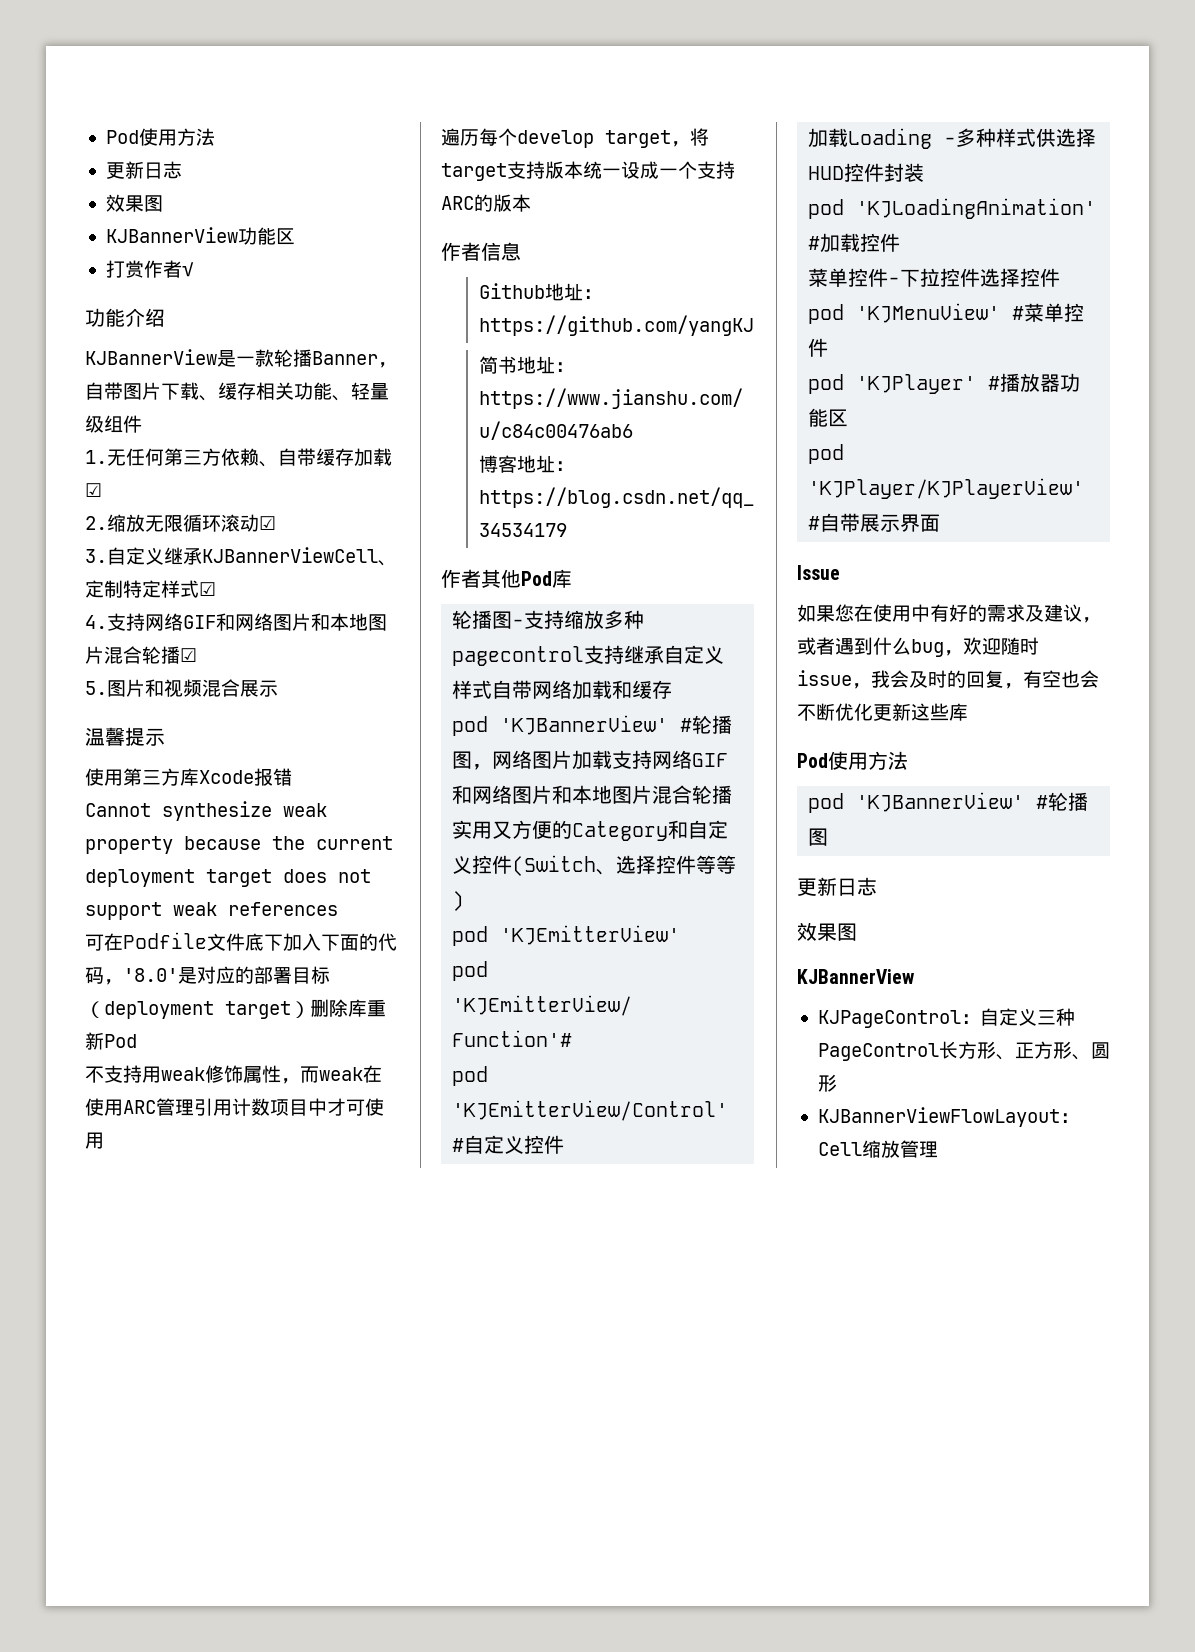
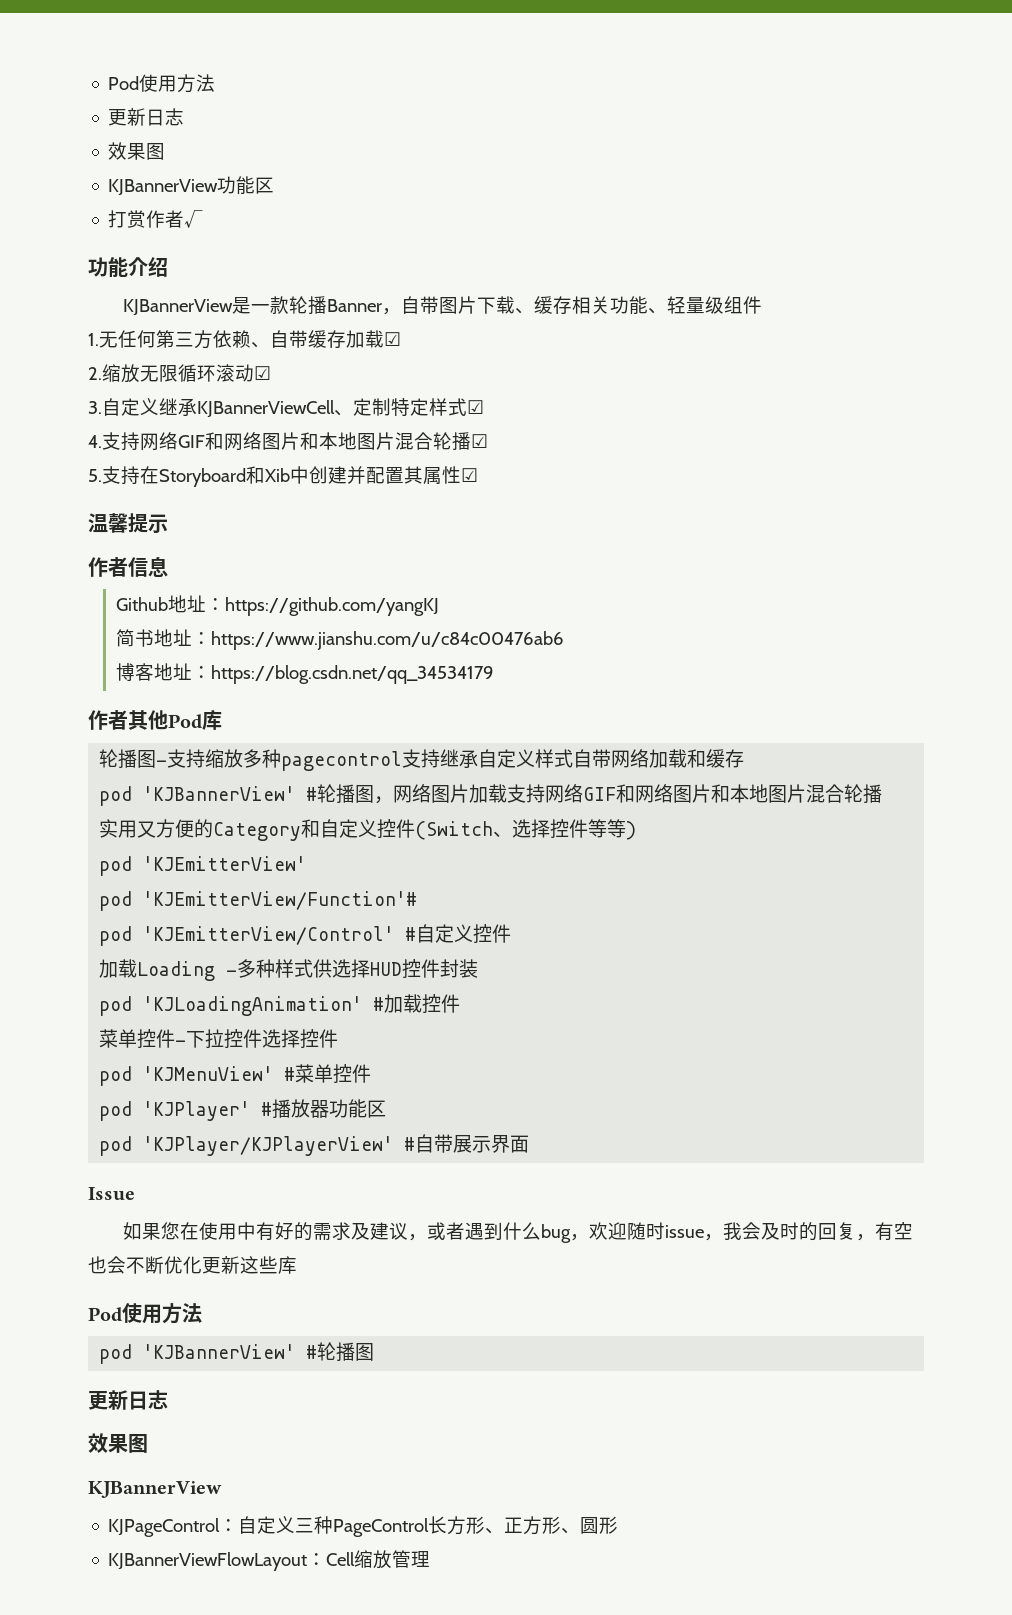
- 5.图片和视频混合展示
+ 5.支持在Storyboard和Xib中创建并配置其属性☑
  温馨提示
- 使用第三方库Xcode报错
- Cannot synthesize weak property because the current deployment target does not support weak references
- 可在Podfile文件底下加入下面的代码，'8.0'是对应的部署目标（deployment target）删除库重新Pod
- 不支持用weak修饰属性，而weak在使用ARC管理引用计数项目中才可使用
- 遍历每个develop target，将target支持版本统一设成一个支持ARC的版本

